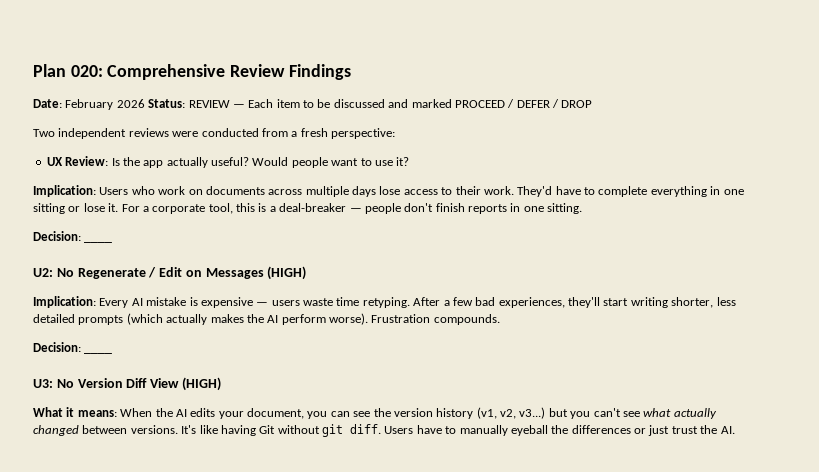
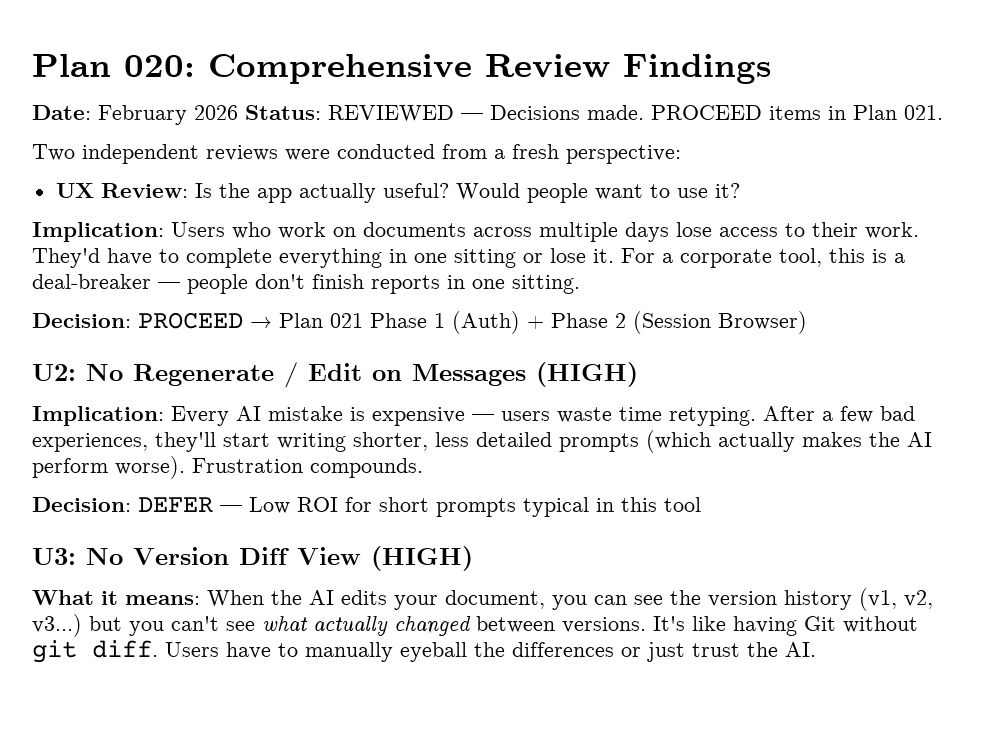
- Date: February 2026 Status: REVIEW — Each item to be discussed and marked PROCEED / DEFER / DROP
+ Date: February 2026 Status: REVIEWED — Decisions made. PROCEED items in Plan 021.
  For a corporate tool, this is a deal-breaker — people don't finish reports in one sitting.
- Decision: ____
+ Decision: PROCEED → Plan 021 Phase 1 (Auth) + Phase 2 (Session Browser)
  Frustration compounds.
- Decision: ____
+ Decision: DEFER — Low ROI for short prompts typical in this tool

